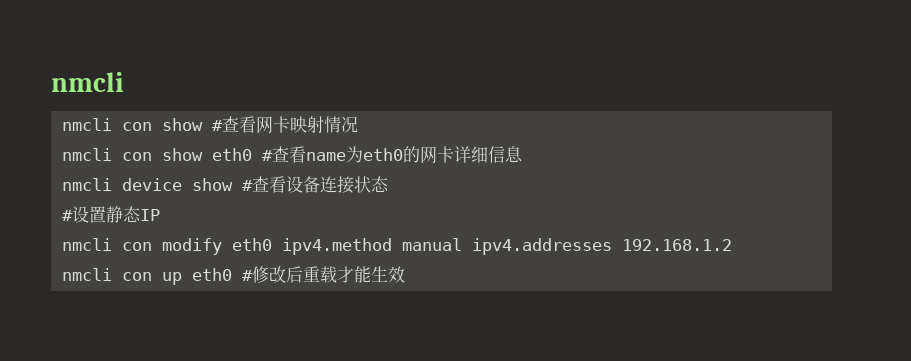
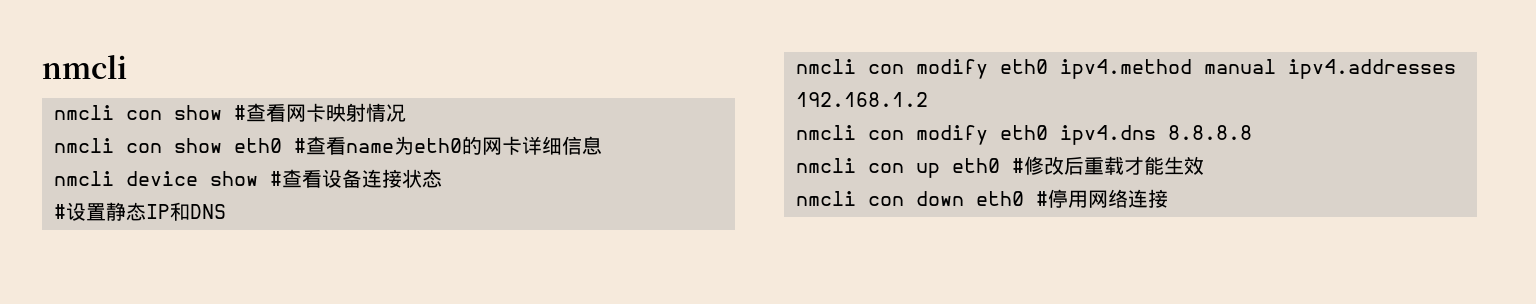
- #设置静态IP
+ #设置静态IP和DNS
+ nmcli con modify eth0 ipv4.dns 8.8.8.8
+ nmcli con down eth0 #停用网络连接

